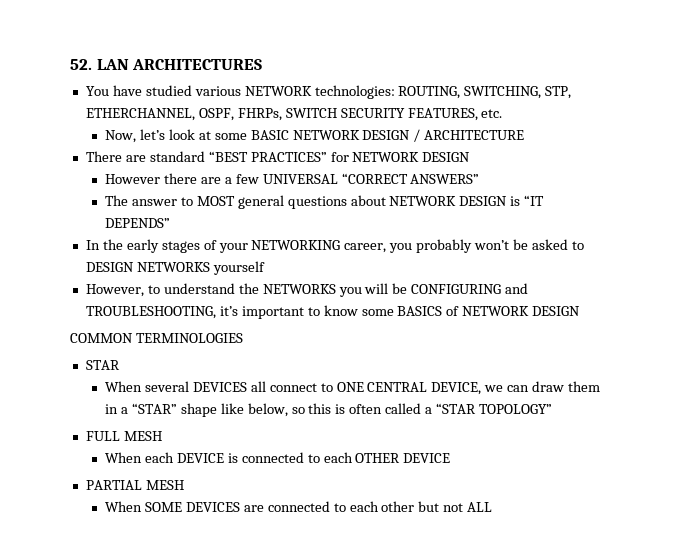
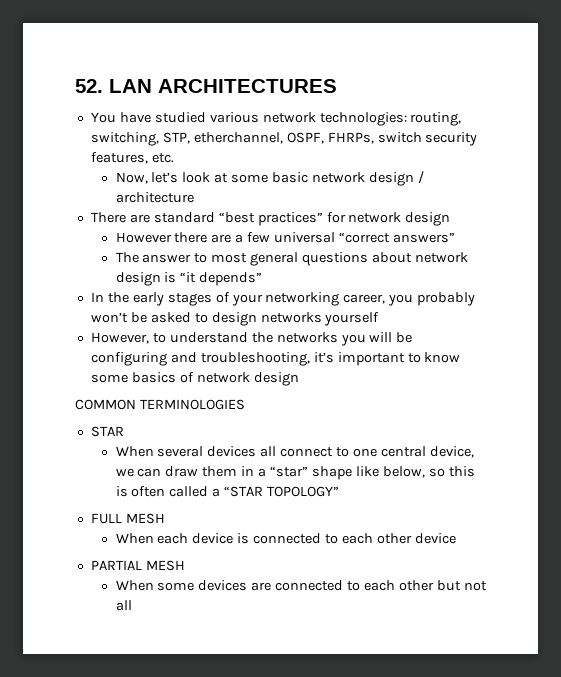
- You have studied various NETWORK technologies: ROUTING, SWITCHING, STP, ETHERCHANNEL, OSPF, FHRPs, SWITCH SECURITY FEATURES, etc.
+ You have studied various network technologies: routing, switching, STP, etherchannel, OSPF, FHRPs, switch security features, etc.
- Now, let’s look at some BASIC NETWORK DESIGN / ARCHITECTURE
- There are standard “BEST PRACTICES” for NETWORK DESIGN
+ Now, let’s look at some basic network design / architecture
+ There are standard “best practices” for network design
- However there are a few UNIVERSAL “CORRECT ANSWERS”
+ However there are a few universal “correct answers”
- The answer to MOST general questions about NETWORK DESIGN is “IT DEPENDS”
+ The answer to most general questions about network design is “it depends”
- In the early stages of your NETWORKING career, you probably won’t be asked to DESIGN NETWORKS yourself
+ In the early stages of your networking career, you probably won’t be asked to design networks yourself
- However, to understand the NETWORKS you will be CONFIGURING and TROUBLESHOOTING, it’s important to know some BASICS of NETWORK DESIGN
+ However, to understand the networks you will be configuring and troubleshooting, it’s important to know some basics of network design
- When several DEVICES all connect to ONE CENTRAL DEVICE, we can draw them in a “STAR” shape like below, so this is often called a “STAR TOPOLOGY”
+ When several devices all connect to one central device, we can draw them in a “star” shape like below, so this is often called a “STAR TOPOLOGY”
- When each DEVICE is connected to each OTHER DEVICE
+ When each device is connected to each other device
- When SOME DEVICES are connected to each other but not ALL
+ When some devices are connected to each other but not all

